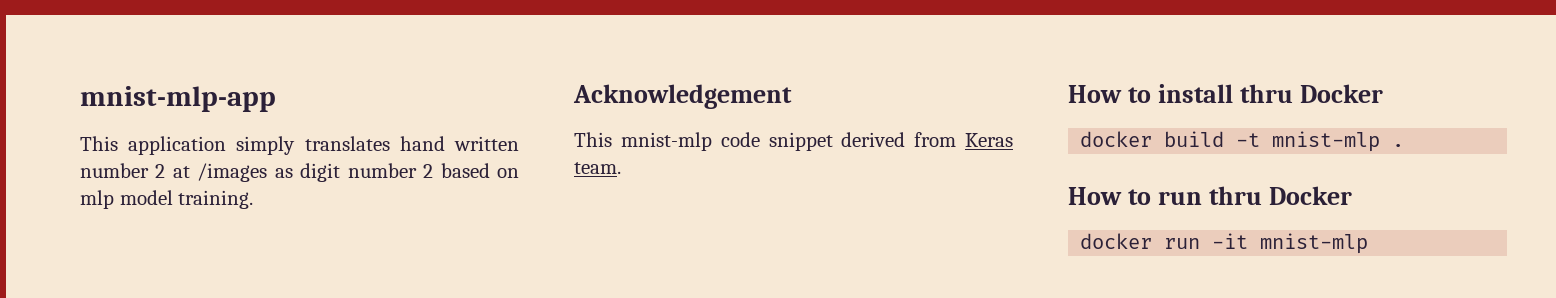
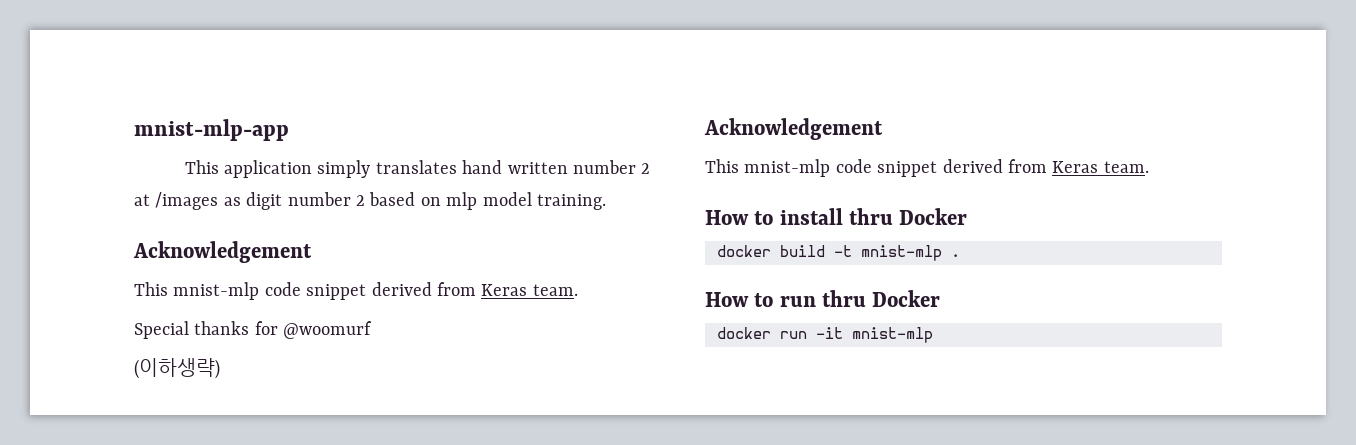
+ Special thanks for @woomurf
+ (이하생략)
+ Acknowledgement
+ This mnist-mlp code snippet derived from Keras team.

